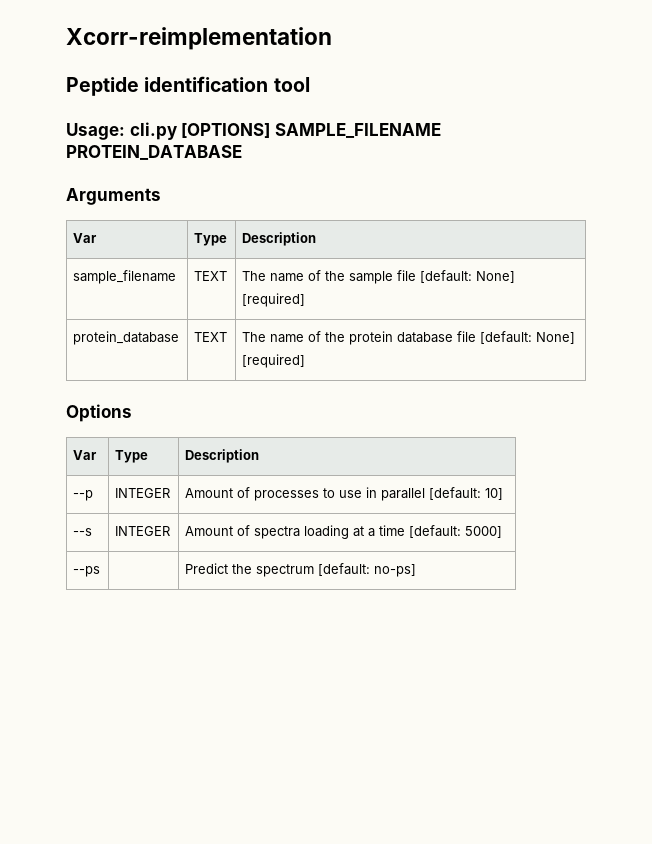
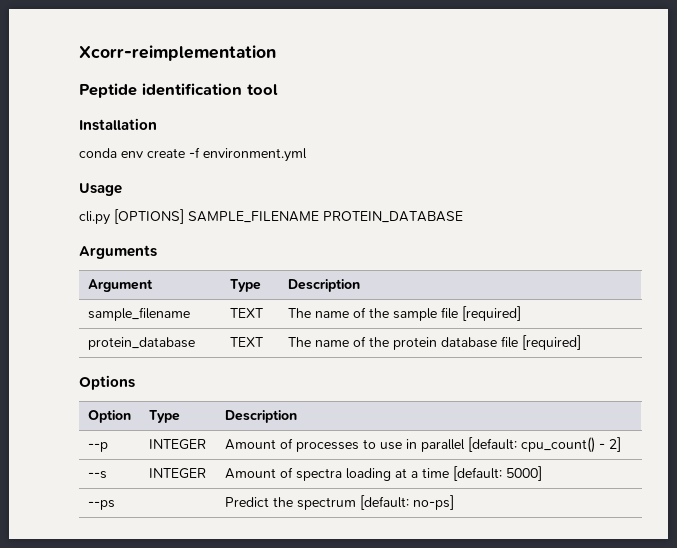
- Usage: cli.py [OPTIONS] SAMPLE_FILENAME PROTEIN_DATABASE
+ Installation
+ conda env create -f environment.yml
+ Usage
+ cli.py [OPTIONS] SAMPLE_FILENAME PROTEIN_DATABASE
  Arguments
- Var | Type | Description
+ Argument | Type | Description
- sample_filename | TEXT | The name of the sample file [default: None] [required]
+ sample_filename | TEXT | The name of the sample file [required]
- protein_database | TEXT | The name of the protein database file [default: None] [required]
+ protein_database | TEXT | The name of the protein database file [required]
  Options
- Var | Type | Description
+ Option | Type | Description
- --p | INTEGER | Amount of processes to use in parallel [default: 10]
+ --p | INTEGER | Amount of processes to use in parallel [default: cpu_count() - 2]

